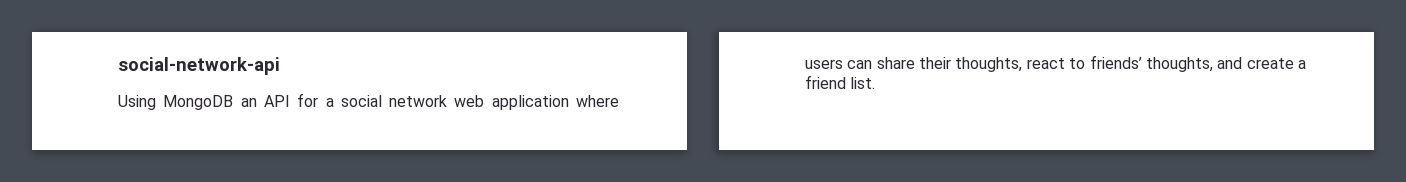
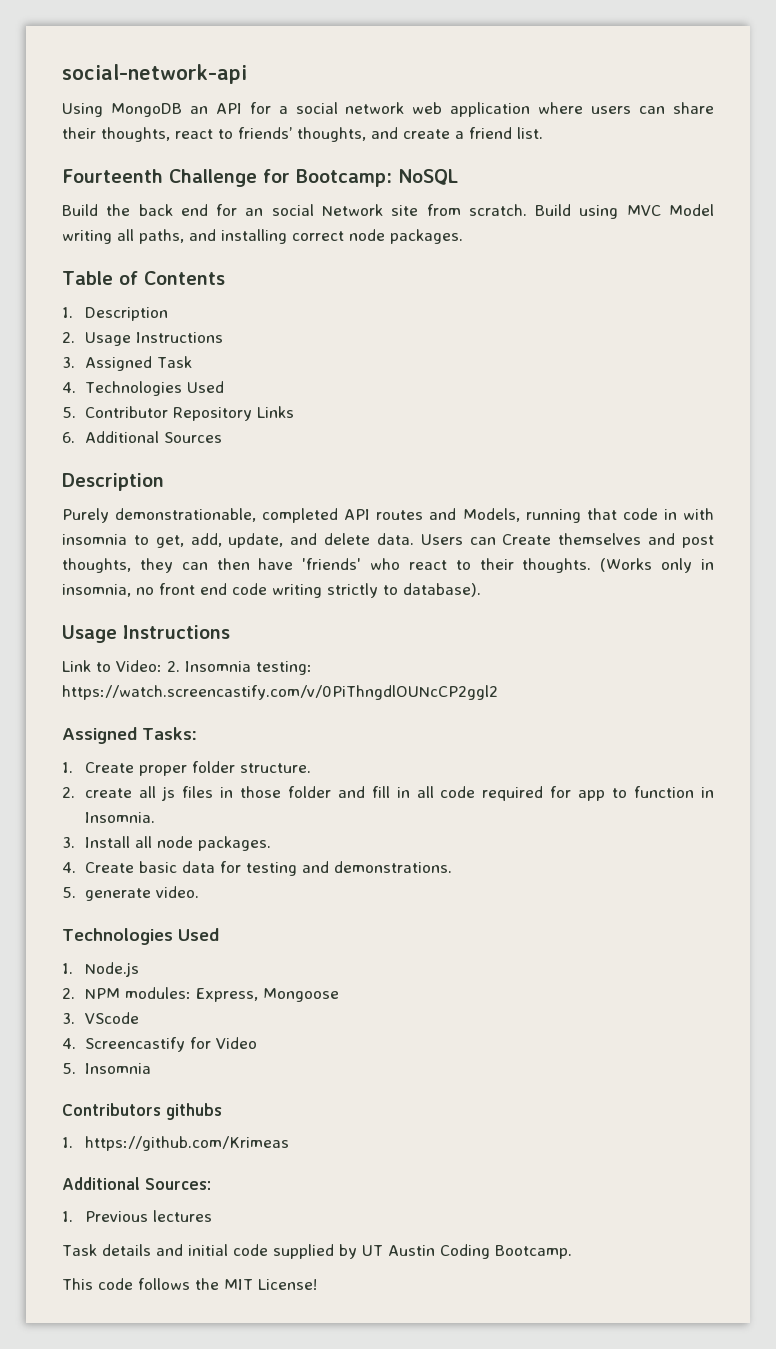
+ Fourteenth Challenge for Bootcamp: NoSQL
+ Build the back end for an social Network site from scratch. Build using MVC Model writing all paths, and installing correct node packages.
+ Table of Contents
+ 1. Description
+ 2. Usage Instructions
+ 3. Assigned Task
+ 4. Technologies Used
+ 5. Contributor Repository Links
+ 6. Additional Sources
+ Description
+ Purely demonstrationable, completed API routes and Models, running that code in with insomnia to get, add, update, and delete data. Users can Create themselves and post thoughts, they can then have 'friends' who react to their thoughts. (Works only in insomnia, no front end code writing strictly to database).
+ Usage Instructions
+ Link to Video: 2. Insomnia testing: https://watch.screencastify.com/v/0PiThngdlOUNcCP2ggl2
+ Assigned Tasks:
+ 1. Create proper folder structure.
+ 2. create all js files in those folder and fill in all code required for app to function in Insomnia.
+ 3. Install all node packages.
+ 4. Create basic data for testing and demonstrations.
+ 5. generate video.
+ Technologies Used
+ 1. Node.js
+ 2. NPM modules: Express, Mongoose
+ 3. VScode
+ 4. Screencastify for Video
+ 5. Insomnia
+ Contributors githubs
+ 1. https://github.com/Krimeas
+ Additional Sources:
+ 1. Previous lectures
+ Task details and initial code supplied by UT Austin Coding Bootcamp.
+ This code follows the MIT License!

